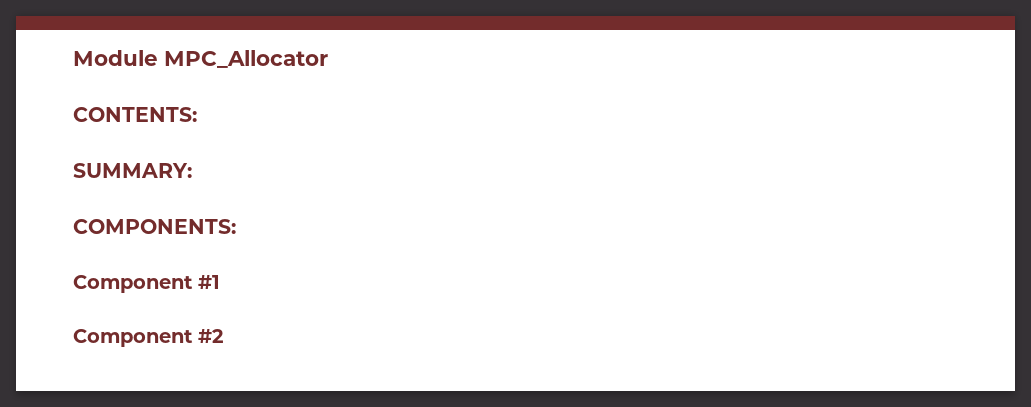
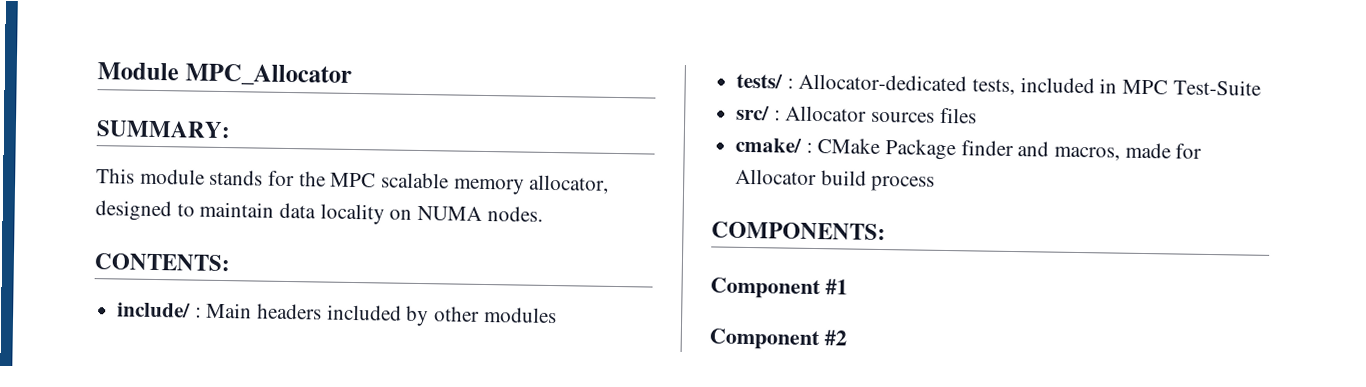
+ SUMMARY:
+ This module stands for the MPC scalable memory allocator, designed to maintain data locality on NUMA nodes.
  CONTENTS:
- SUMMARY:
+ include/ : Main headers included by other modules
+ tests/ : Allocator-dedicated tests, included in MPC Test-Suite
+ src/ : Allocator sources files
+ cmake/ : CMake Package finder and macros, made for Allocator build process

